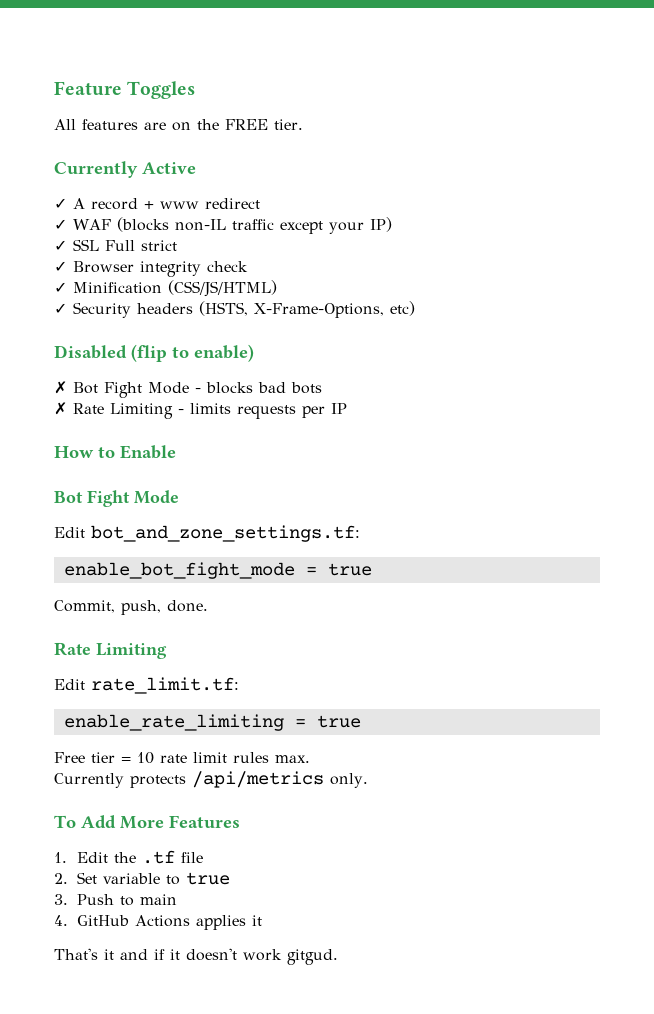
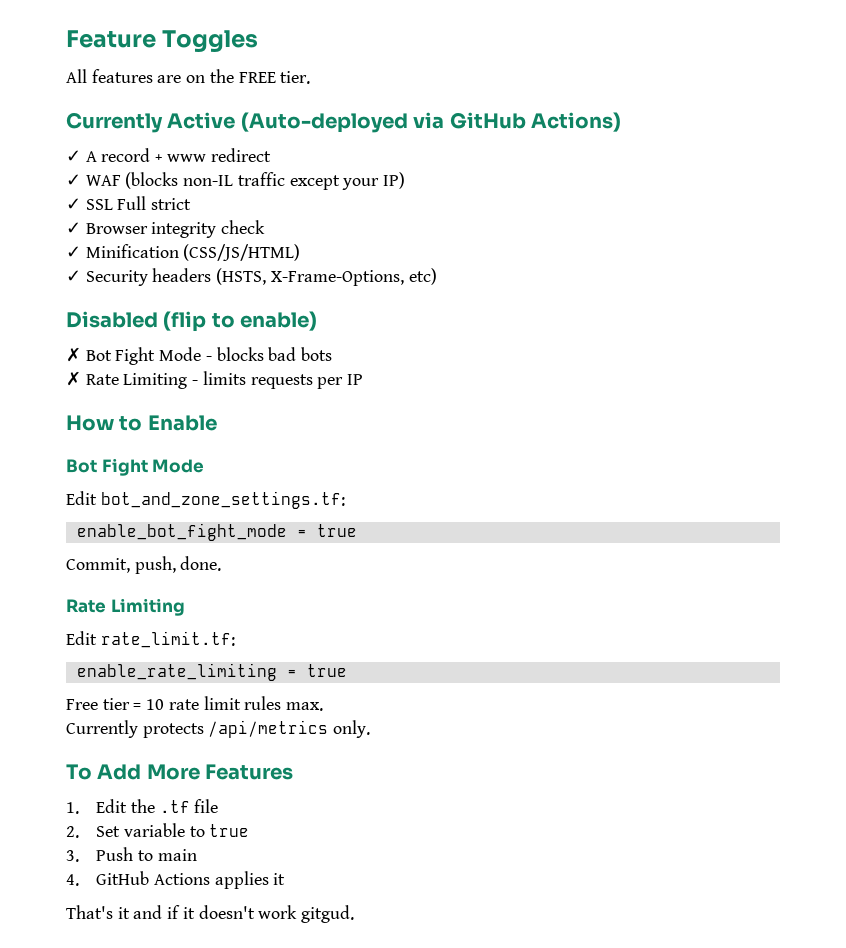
- Currently Active
+ Currently Active (Auto-deployed via GitHub Actions)

